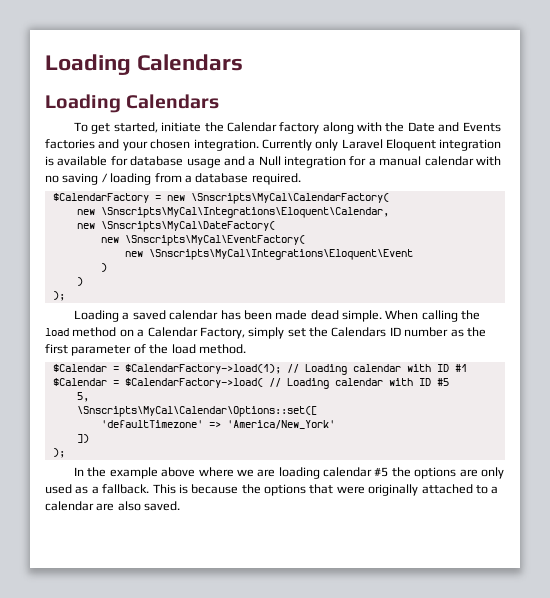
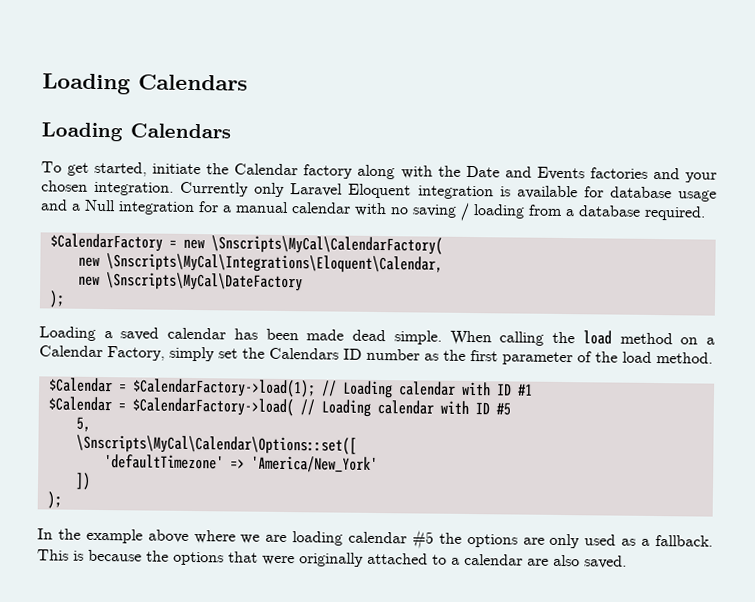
- new \Snscripts\MyCal\DateFactory(
- new \Snscripts\MyCal\EventFactory(
- new \Snscripts\MyCal\Integrations\Eloquent\Event
- )
- )
+ new \Snscripts\MyCal\DateFactory

